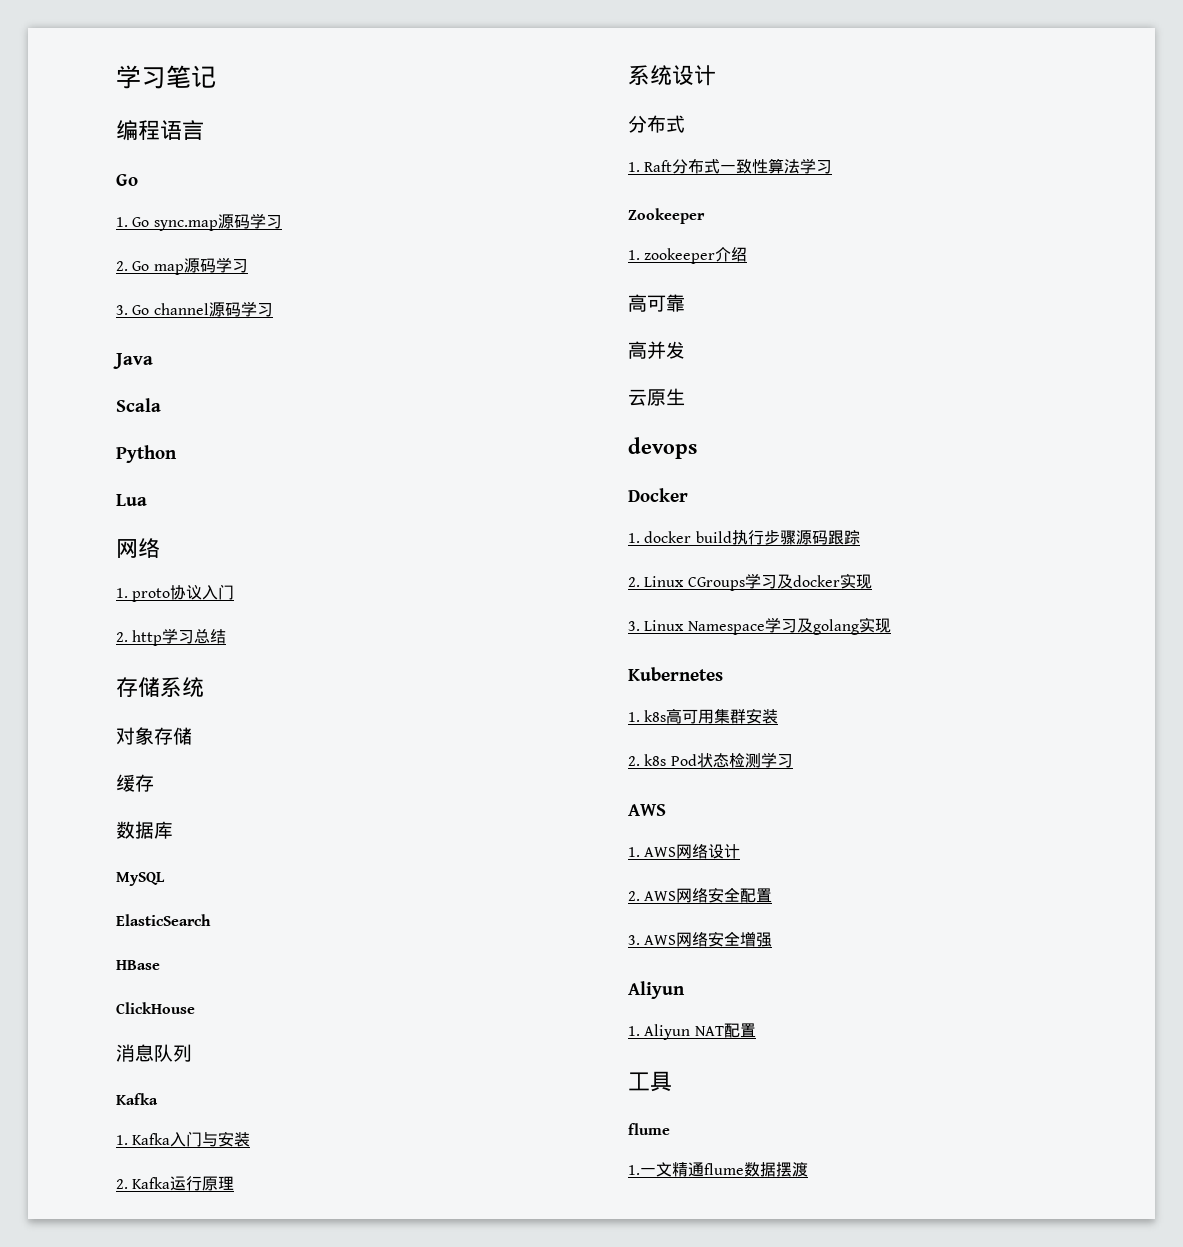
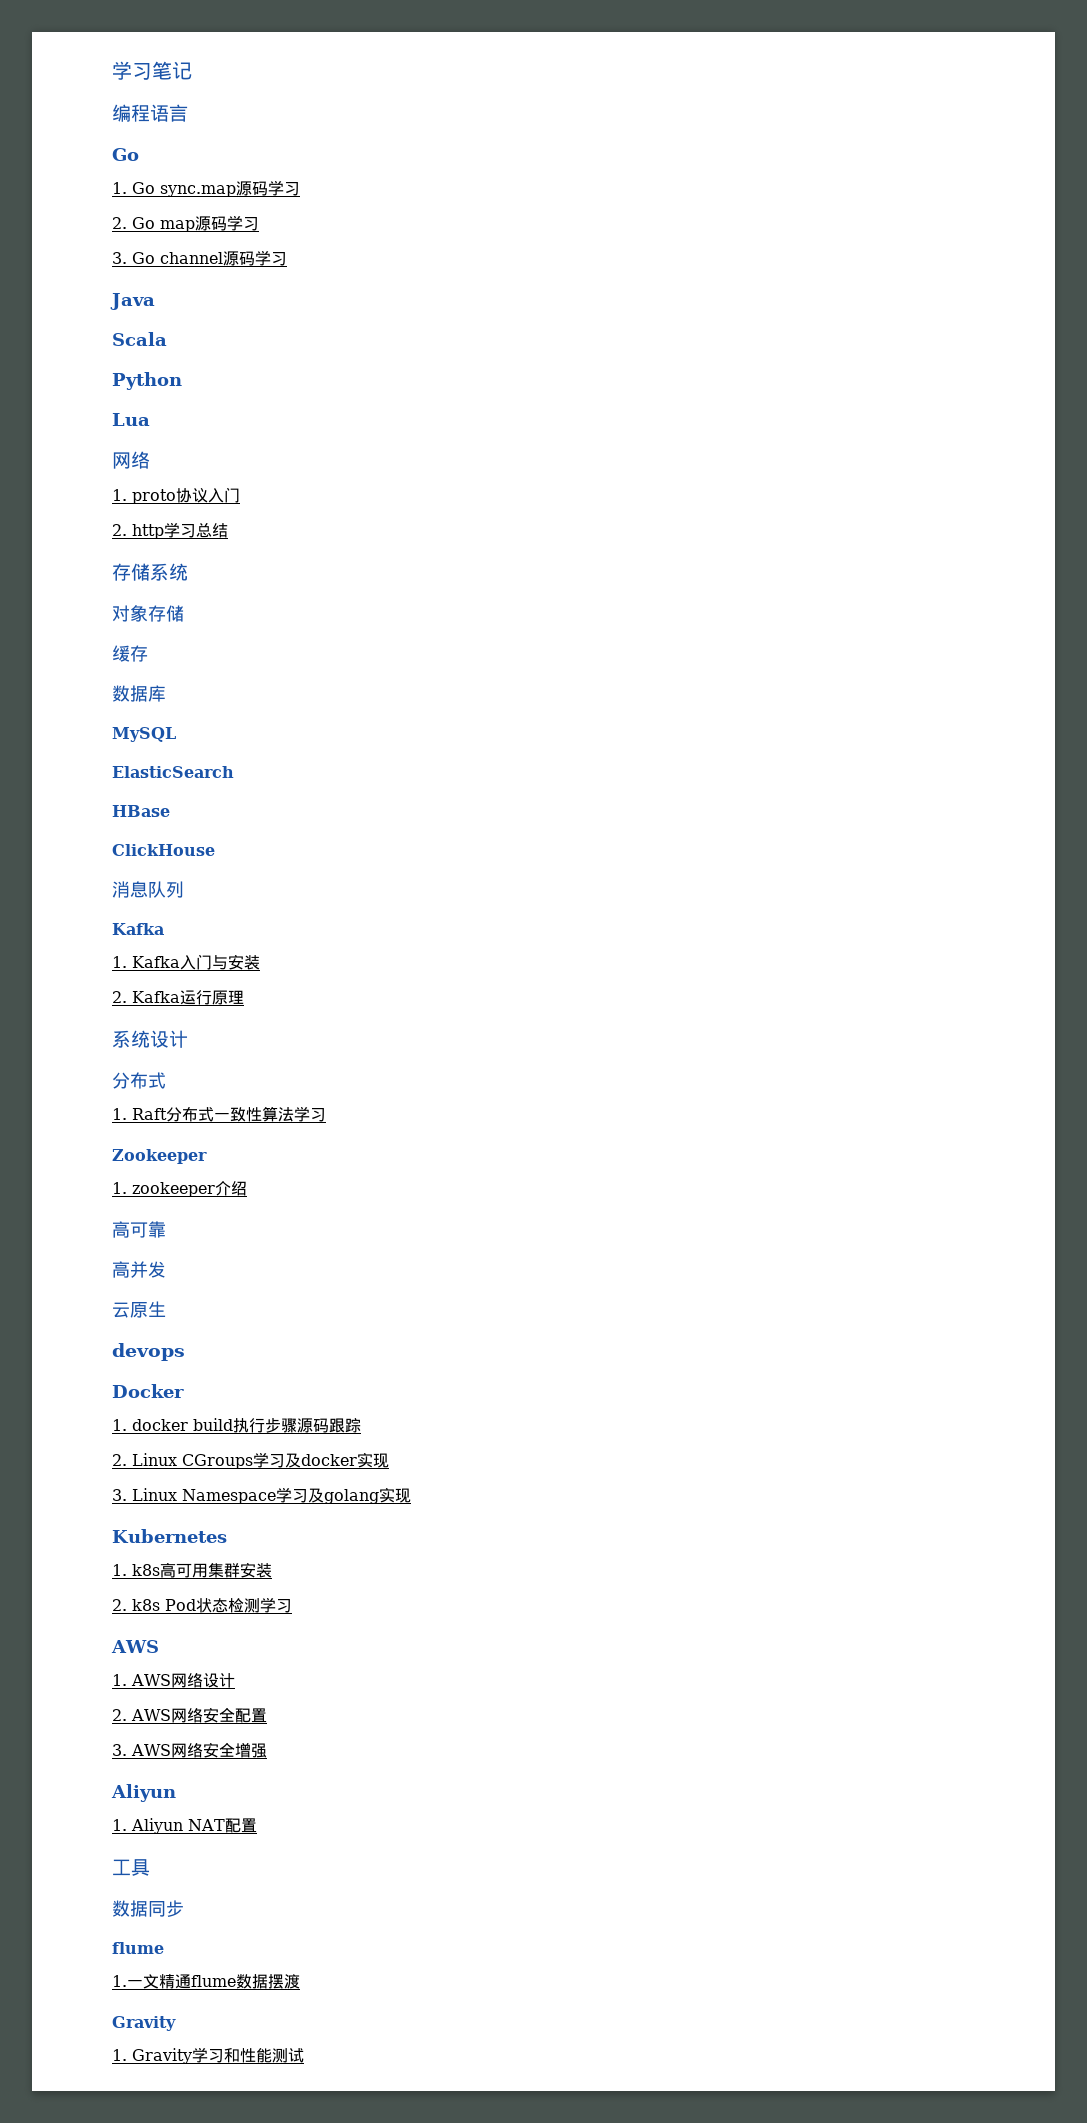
+ 数据同步
  1.一文精通flume数据摆渡
+ Gravity
+ 1. Gravity学习和性能测试

